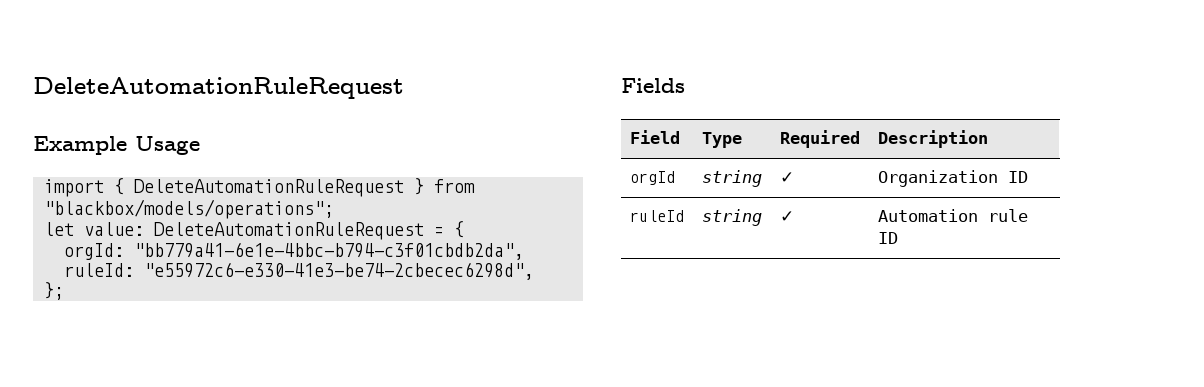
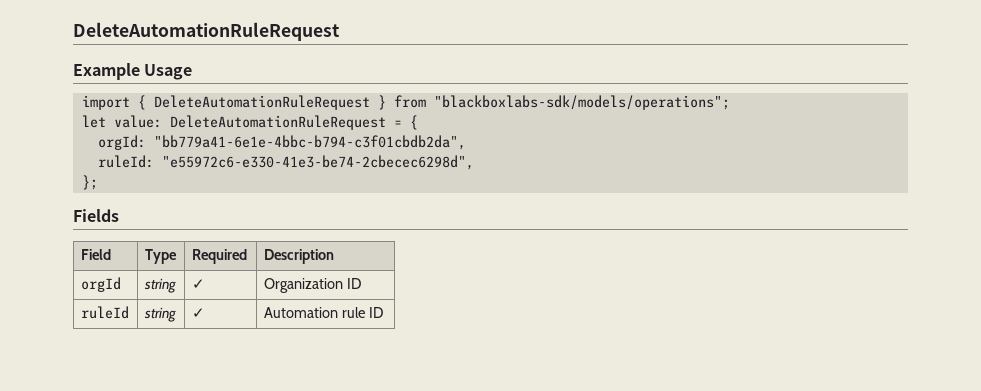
- import { DeleteAutomationRuleRequest } from "blackbox/models/operations";
+ import { DeleteAutomationRuleRequest } from "blackboxlabs-sdk/models/operations";

